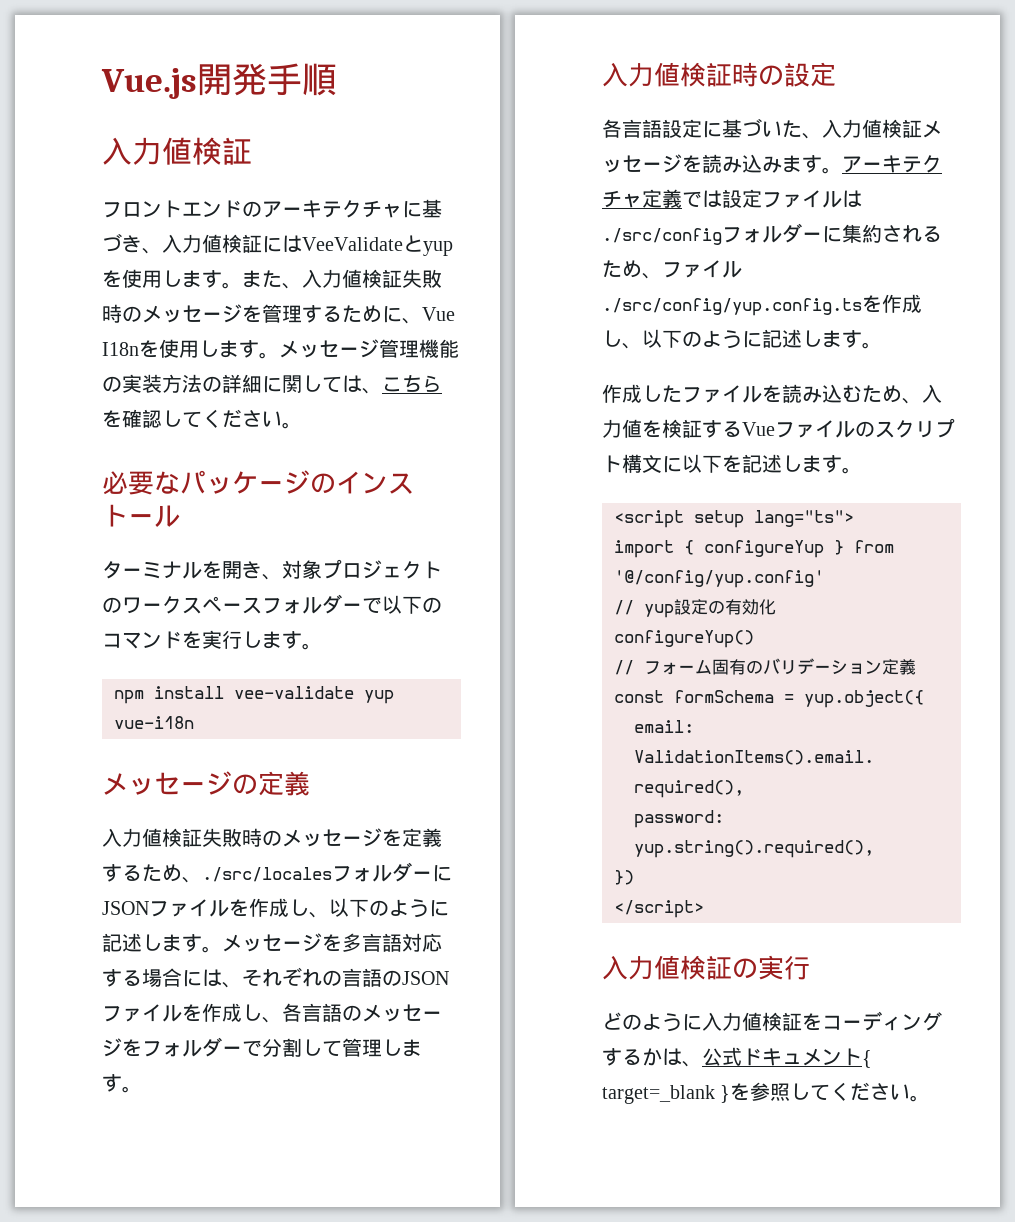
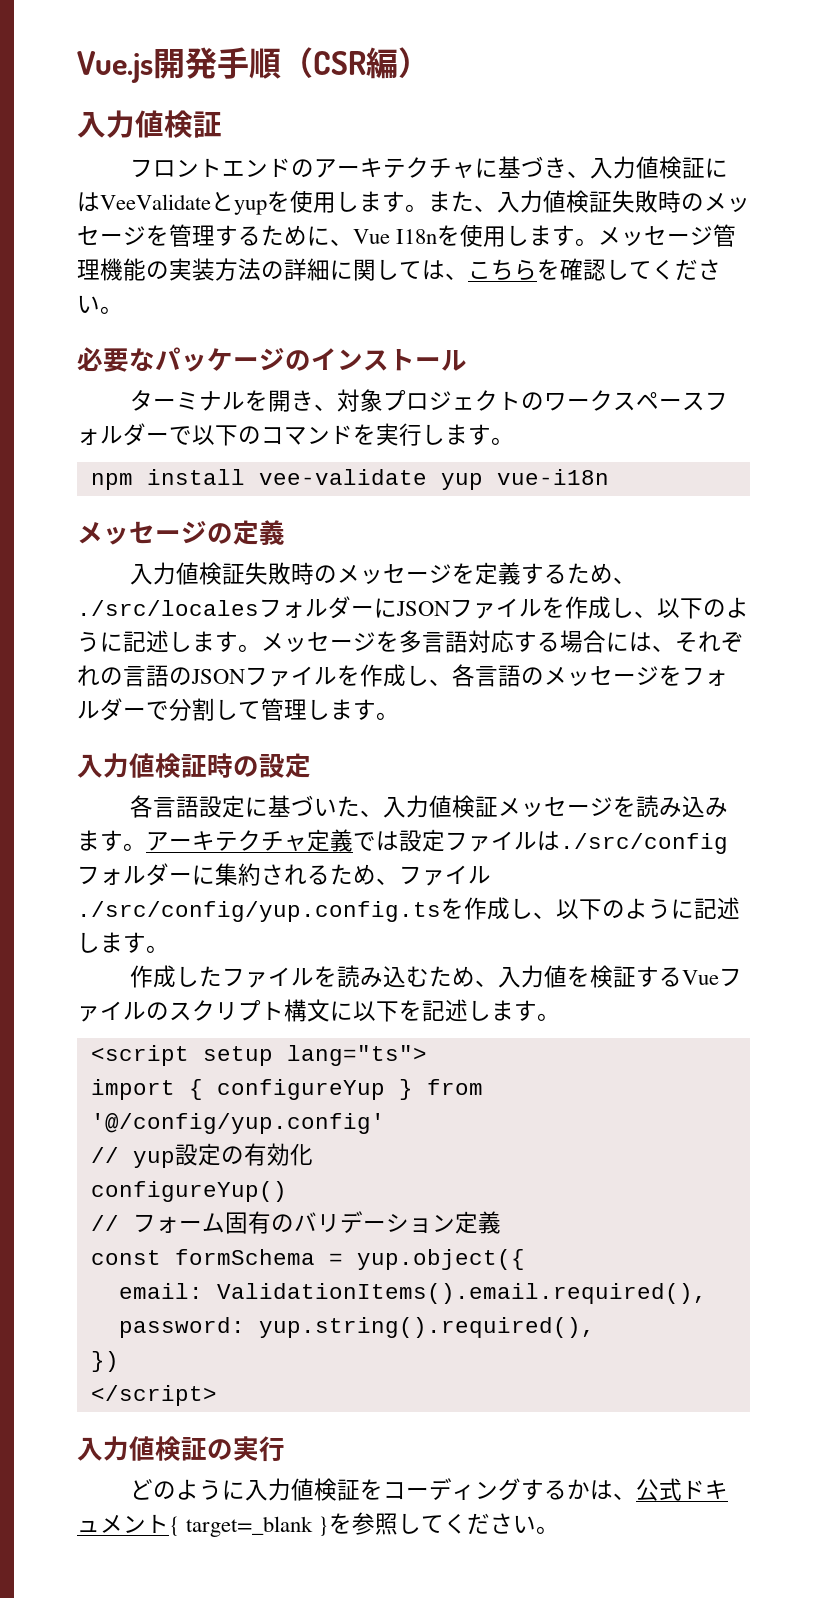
- Vue.js開発手順
+ Vue.js開発手順（CSR編）

